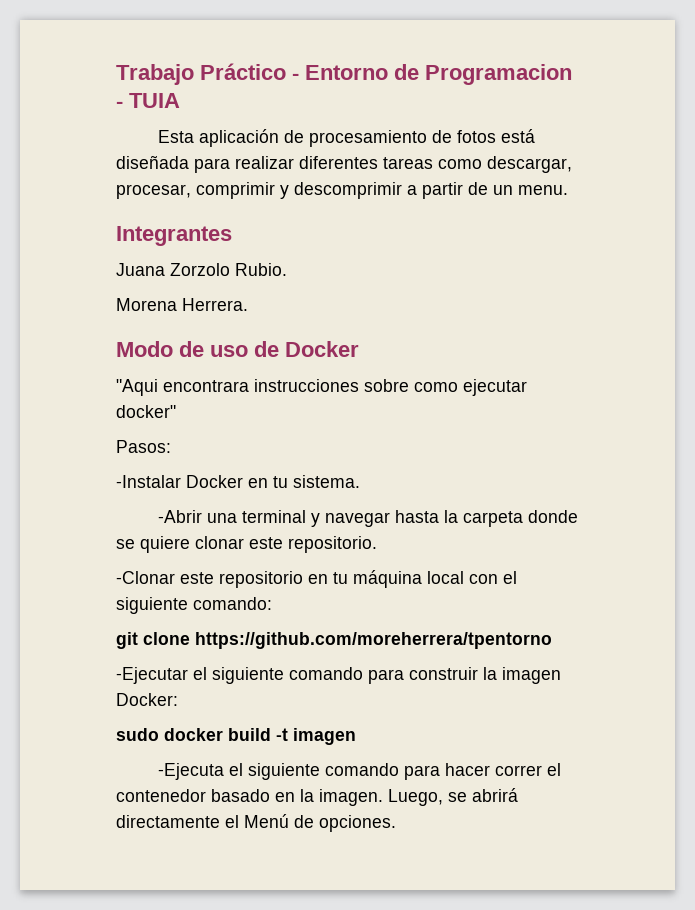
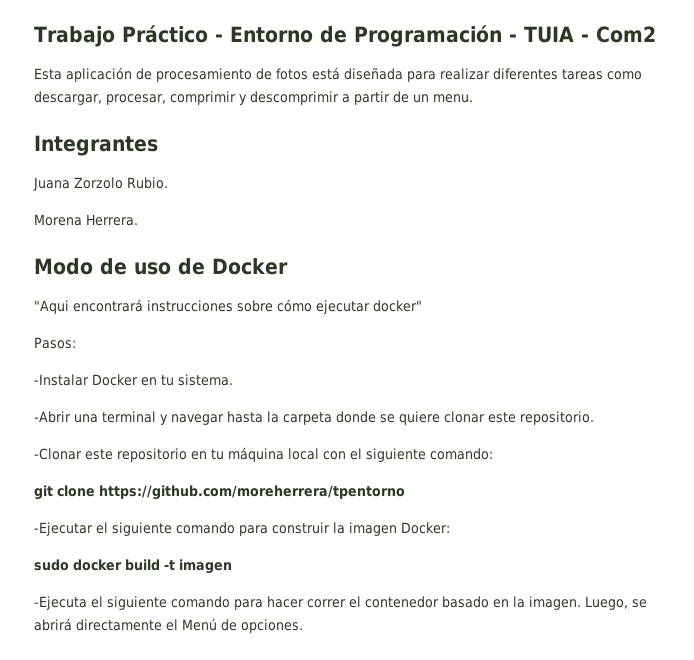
- Trabajo Práctico - Entorno de Programacion - TUIA
+ Trabajo Práctico - Entorno de Programación - TUIA - Com2
- "Aqui encontrara instrucciones sobre como ejecutar docker"
+ "Aqui encontrará instrucciones sobre cómo ejecutar docker"

